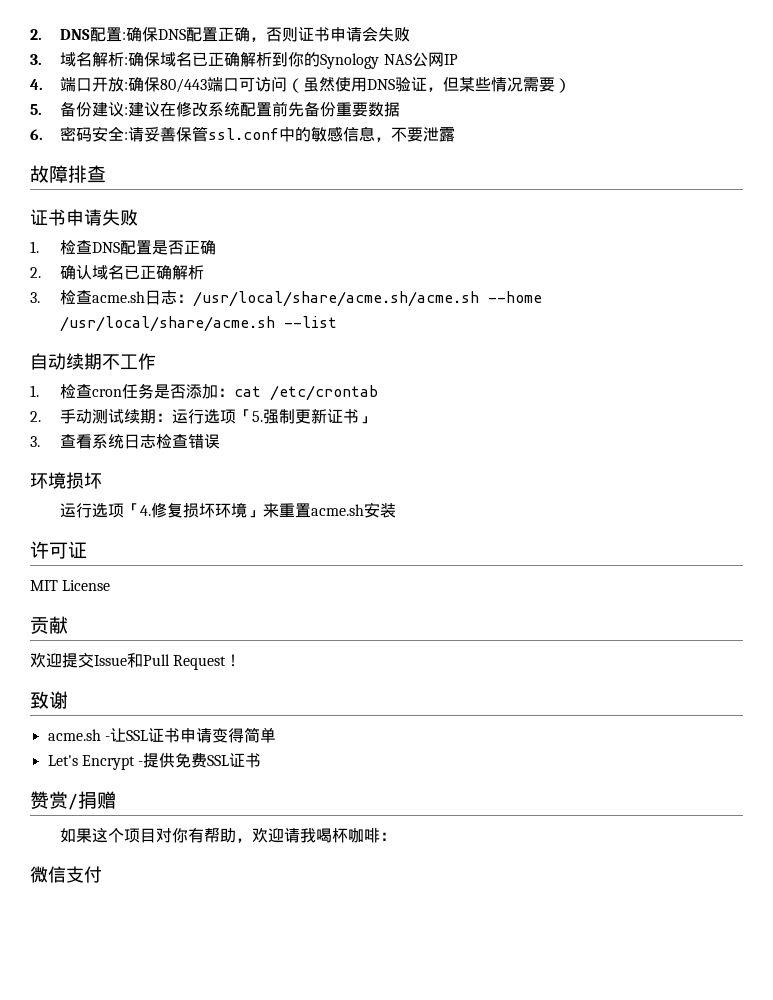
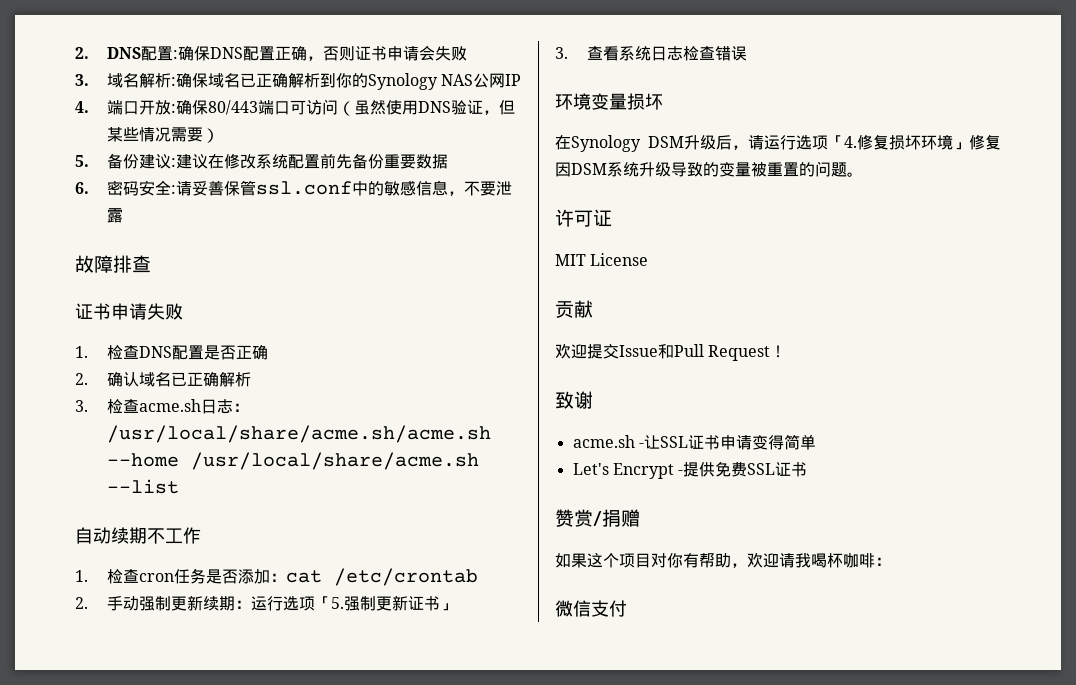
- 2.手动测试续期：运行选项「5.强制更新证书」
+ 2.手动强制更新续期：运行选项「5.强制更新证书」
- 环境损坏
+ 环境变量损坏
- 运行选项「4.修复损坏环境」来重置acme.sh安装
+ 在Synology DSM升级后，请运行选项「4.修复损坏环境」修复因DSM系统升级导致的变量被重置的问题。

